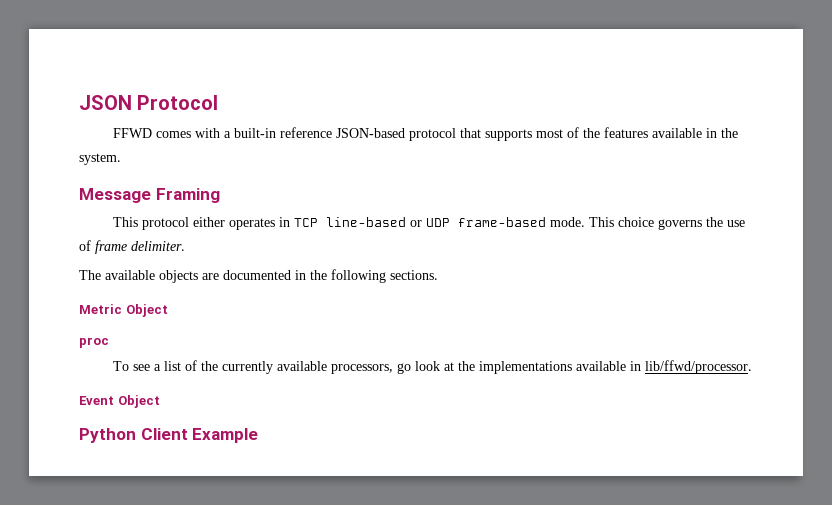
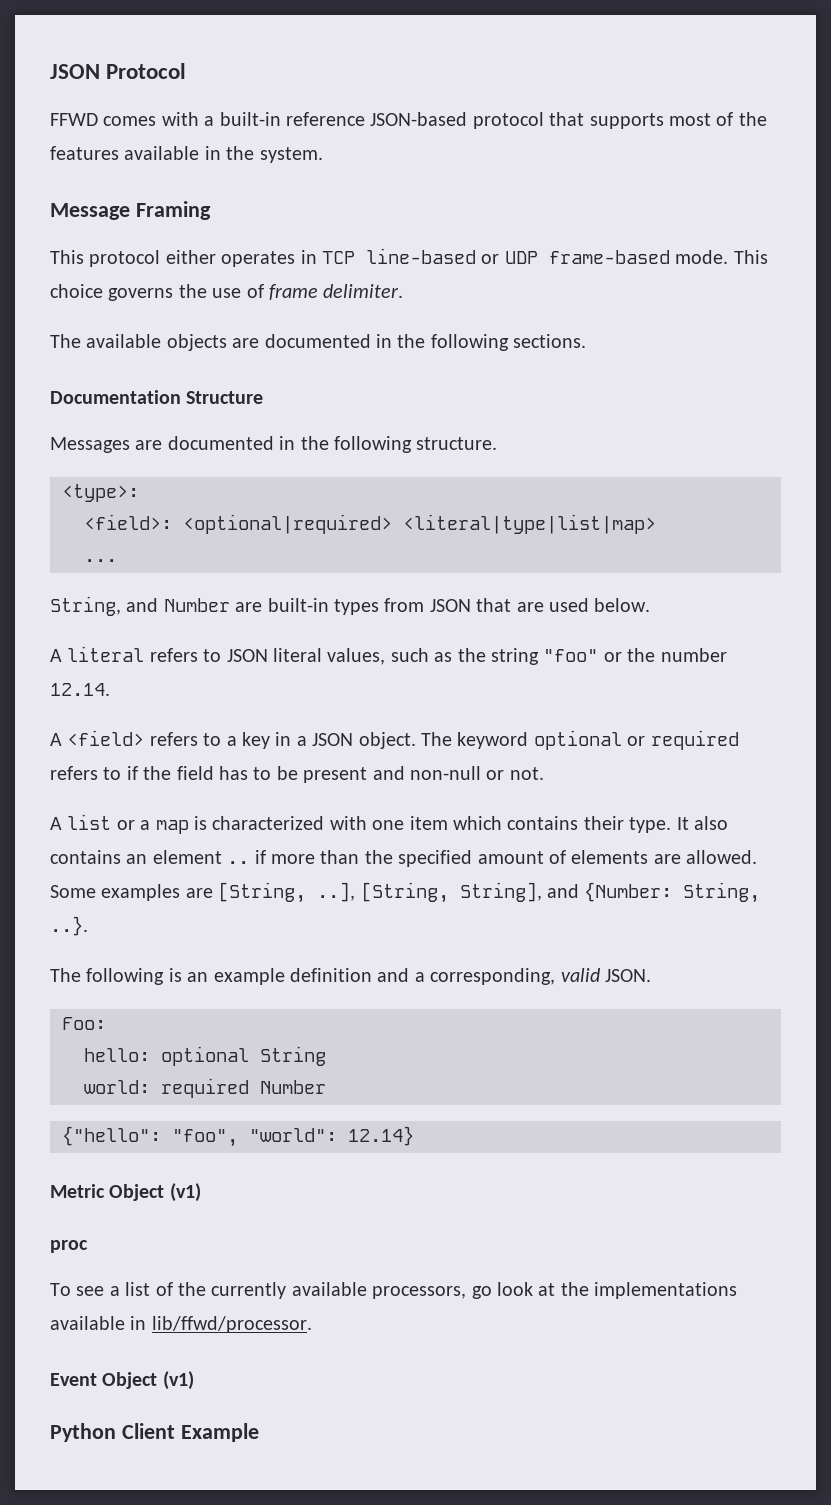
+ Documentation Structure
+ Messages are documented in the following structure.
+ <type>:
+ <field>: <optional|required> <literal|type|list|map>
+ ...
+ String, and Number are built-in types from JSON that are used below.
+ A literal refers to JSON literal values, such as the string "foo" or the number 12.14.
+ A <field> refers to a key in a JSON object. The keyword optional or required refers to if the field has to be present and non-null or not.
+ A list or a map is characterized with one item which contains their type. It also contains an element .. if more than the specified amount of elements are allowed. Some examples are [String, ..], [String, String], and {Number: String, ..}.
+ The following is an example definition and a corresponding, valid JSON.
+ Foo:
+ hello: optional String
+ world: required Number
+ {"hello": "foo", "world": 12.14}
- Metric Object
+ Metric Object (v1)
- Event Object
+ Event Object (v1)

